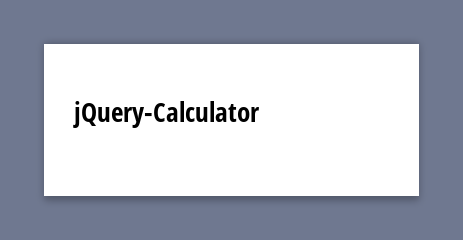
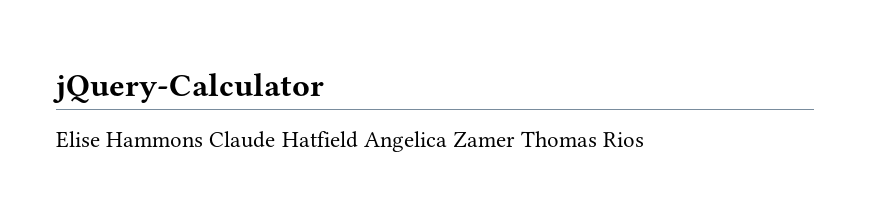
+ Elise Hammons Claude Hatfield Angelica Zamer Thomas Rios

